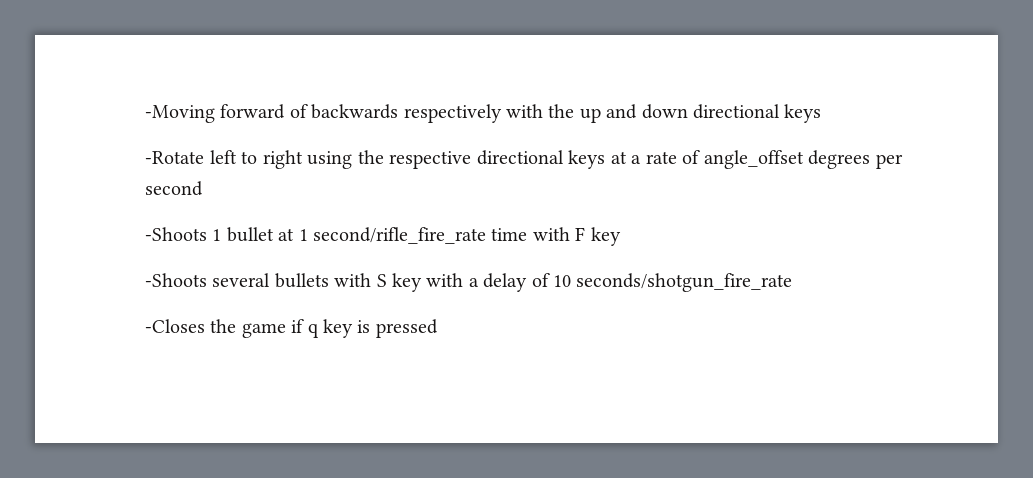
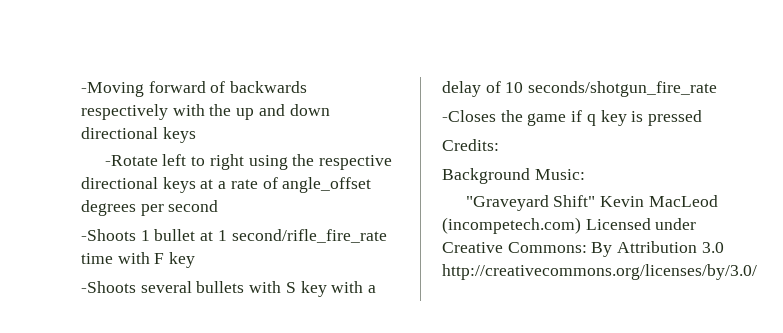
+ Credits:
+ Background Music:
+ "Graveyard Shift" Kevin MacLeod (incompetech.com) Licensed under Creative Commons: By Attribution 3.0 http://creativecommons.org/licenses/by/3.0/

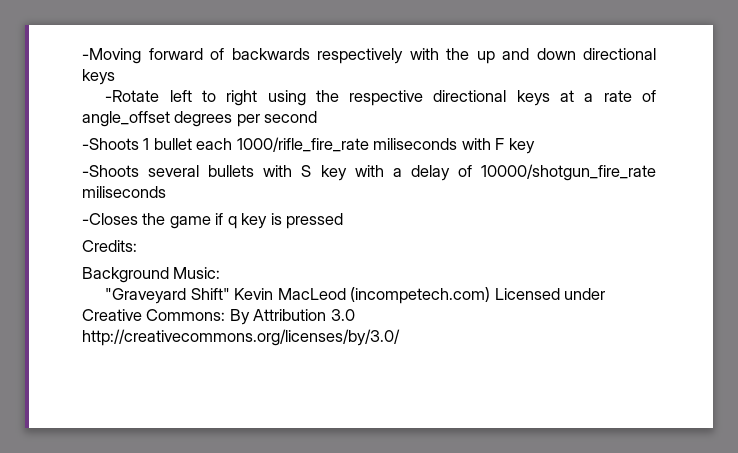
- -Shoots 1 bullet at 1 second/rifle_fire_rate time with F key
+ -Shoots 1 bullet each 1000/rifle_fire_rate miliseconds with F key
- -Shoots several bullets with S key with a delay of 10 seconds/shotgun_fire_rate
+ -Shoots several bullets with S key with a delay of 10000/shotgun_fire_rate miliseconds

